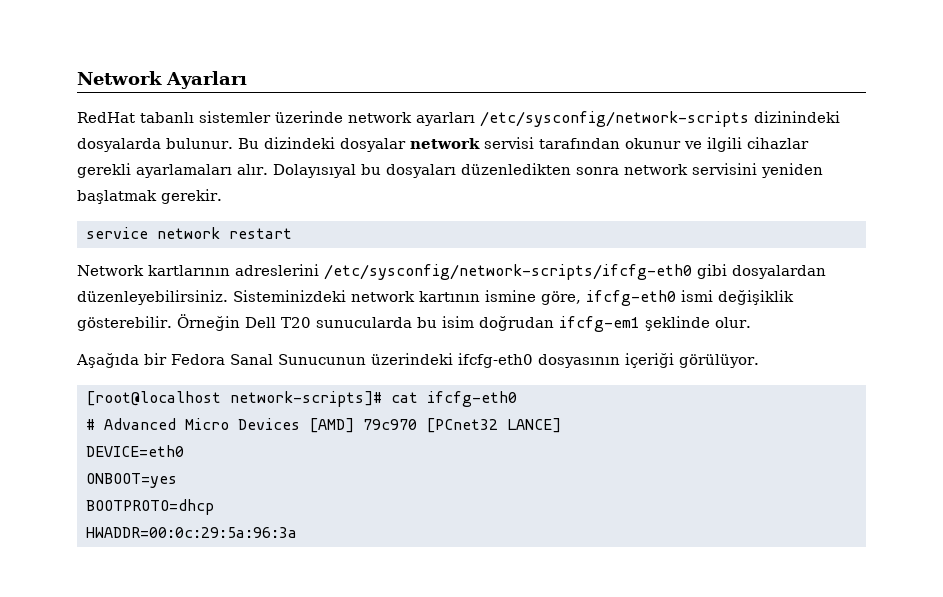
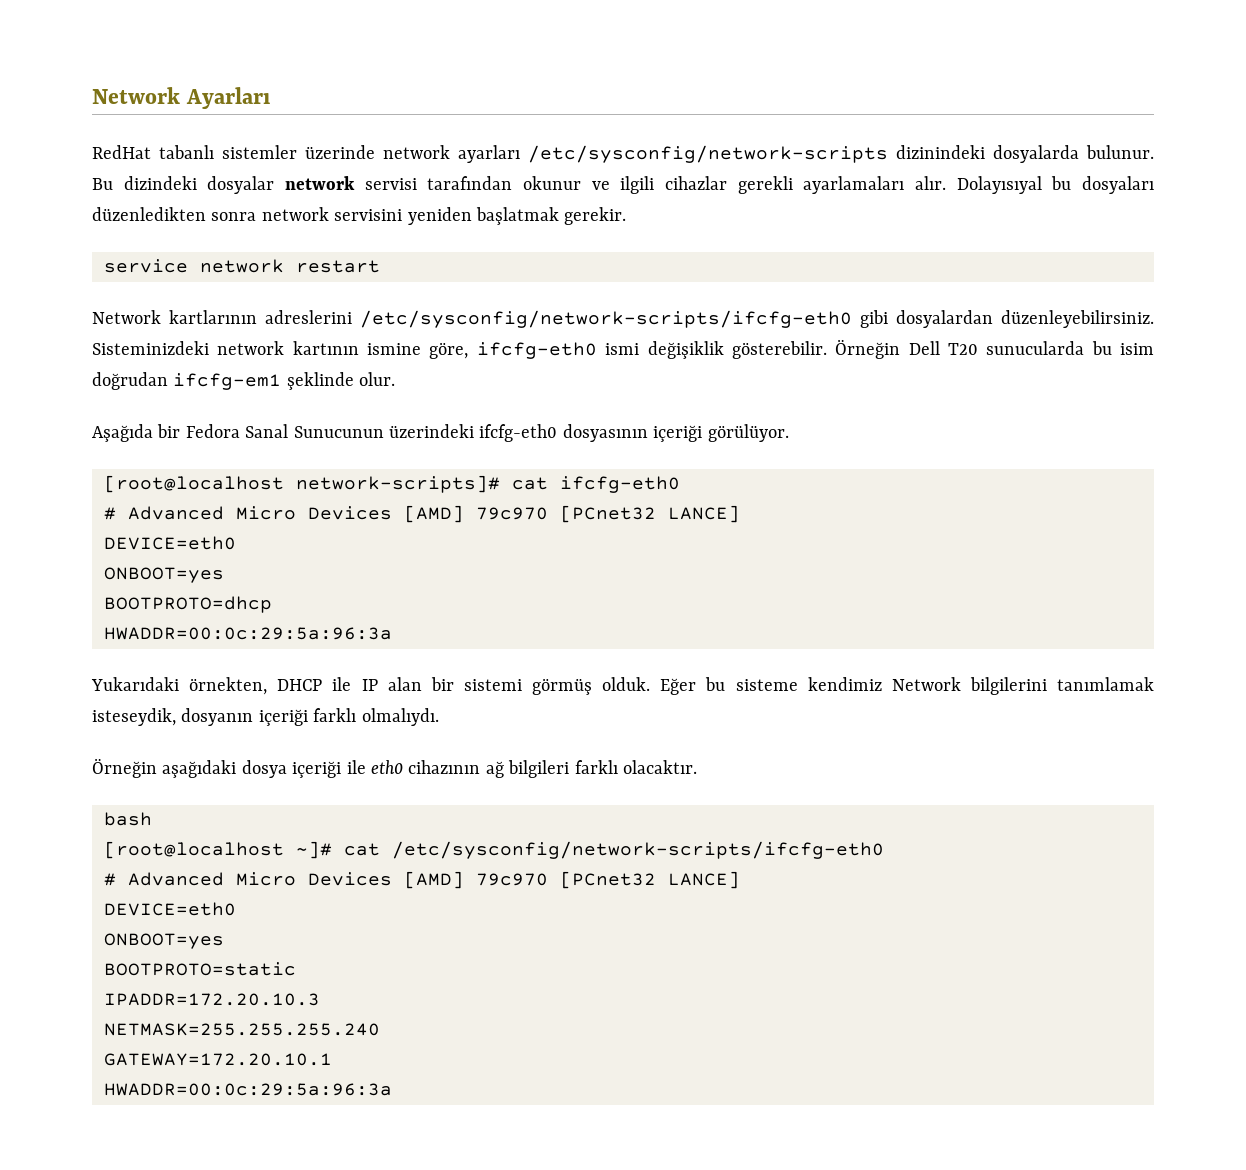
+ Yukarıdaki örnekten, DHCP ile IP alan bir sistemi görmüş olduk. Eğer bu sisteme kendimiz Network bilgilerini tanımlamak isteseydik, dosyanın içeriği farklı olmalıydı.
+ Örneğin aşağıdaki dosya içeriği ile eth0 cihazının ağ bilgileri farklı olacaktır.
+ bash
+ [root@localhost ~]# cat /etc/sysconfig/network-scripts/ifcfg-eth0
+ # Advanced Micro Devices [AMD] 79c970 [PCnet32 LANCE]
+ DEVICE=eth0
+ ONBOOT=yes
+ BOOTPROTO=static
+ IPADDR=172.20.10.3
+ NETMASK=255.255.255.240
+ GATEWAY=172.20.10.1
+ HWADDR=00:0c:29:5a:96:3a

